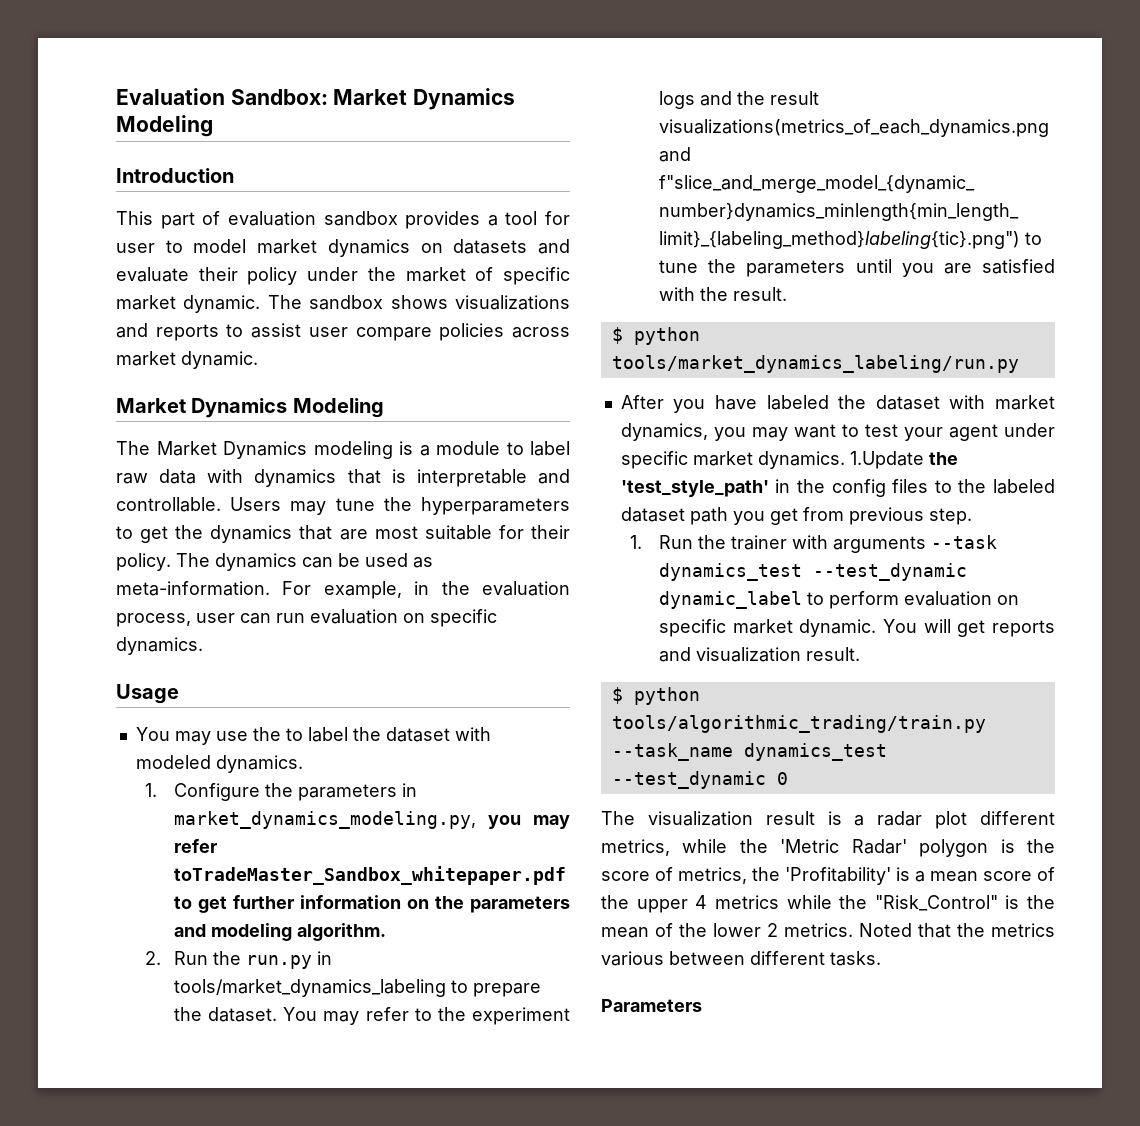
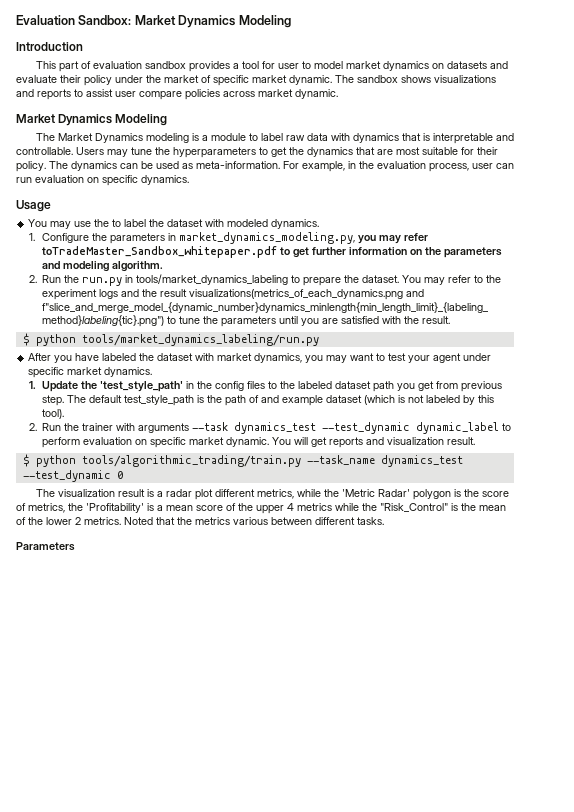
- After you have labeled the dataset with market dynamics, you may want to test your agent under specific market dynamics. 1.Update the 'test_style_path' in the config files to the labeled dataset path you get from previous step.
- 1. Run the trainer with arguments --task dynamics_test --test_dynamic dynamic_label to perform evaluation on specific market dynamic.
+ After you have labeled the dataset with market dynamics, you may want to test your agent under specific market dynamics.
+ 1. Update the 'test_style_path' in the config files to the labeled dataset path you get from previous step. The default test_style_path is the path of and example dataset (which is not labeled by this tool).
+ 2. Run the trainer with arguments --task dynamics_test --test_dynamic dynamic_label to perform evaluation on specific market dynamic.

